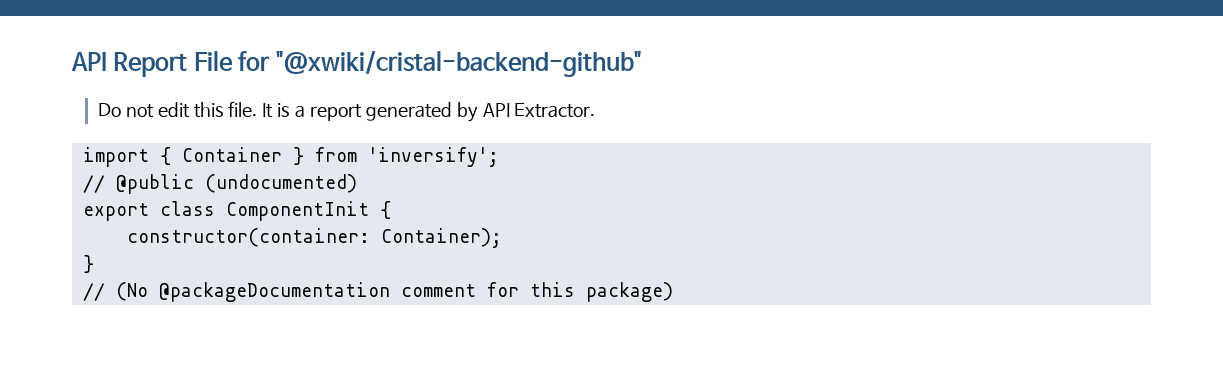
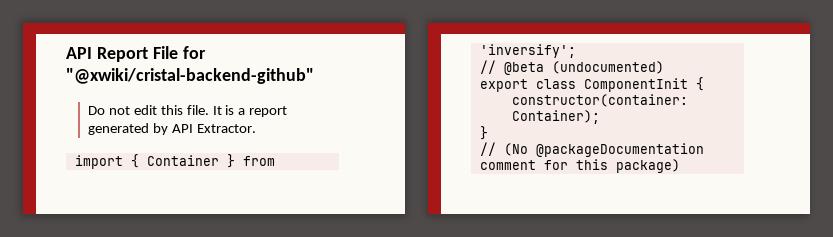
- // @public (undocumented)
+ // @beta (undocumented)

